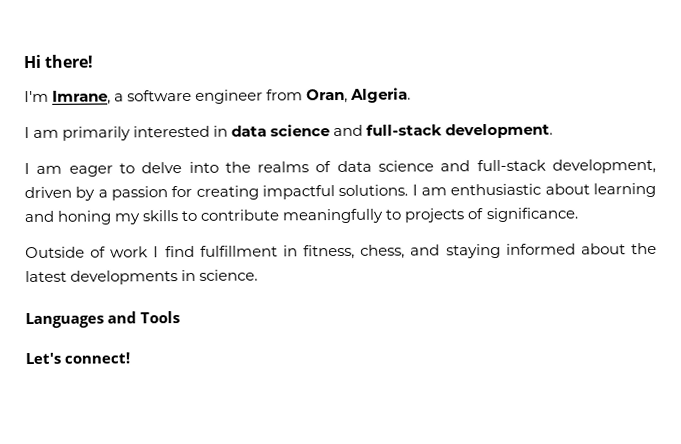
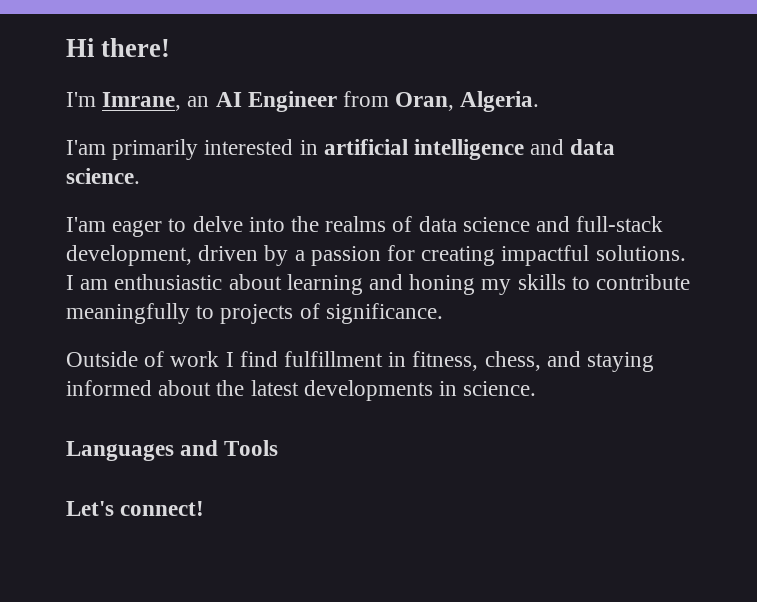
- I'm Imrane, a software engineer from Oran, Algeria.
+ I'm Imrane, an AI Engineer from Oran, Algeria.
- I am primarily interested in data science and full-stack development.
- I am eager to delve into the realms of data science and full-stack development, driven by a passion for creating impactful solutions.
+ I'am primarily interested in artificial intelligence and data science.
+ I'am eager to delve into the realms of data science and full-stack development, driven by a passion for creating impactful solutions.

